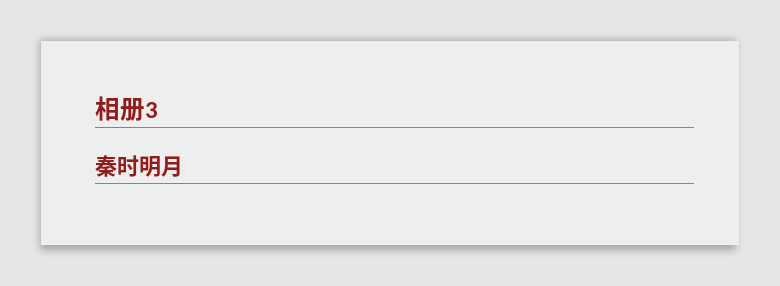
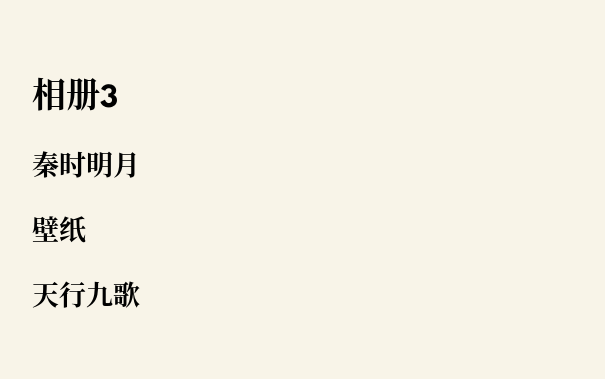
+ 壁纸
+ 天行九歌

